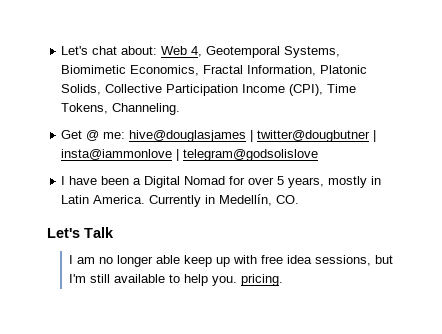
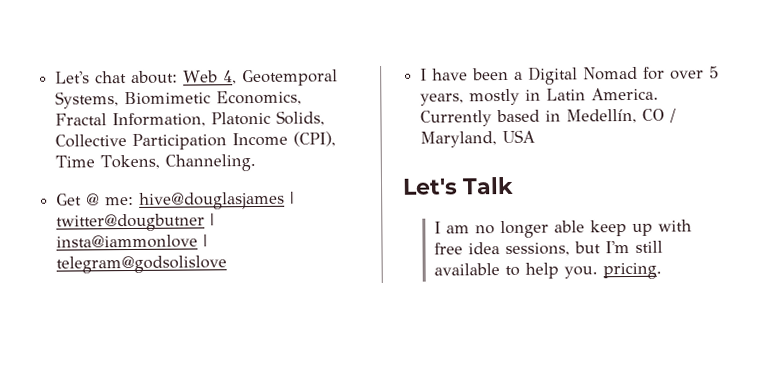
- Currently in Medellín, CO.
+ Currently based in Medellín, CO / Maryland, USA

